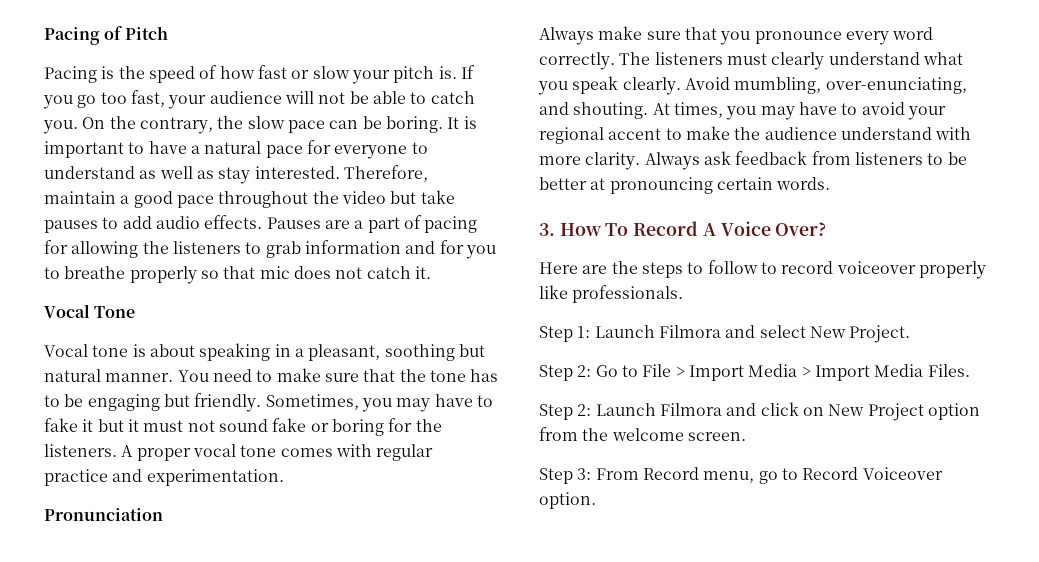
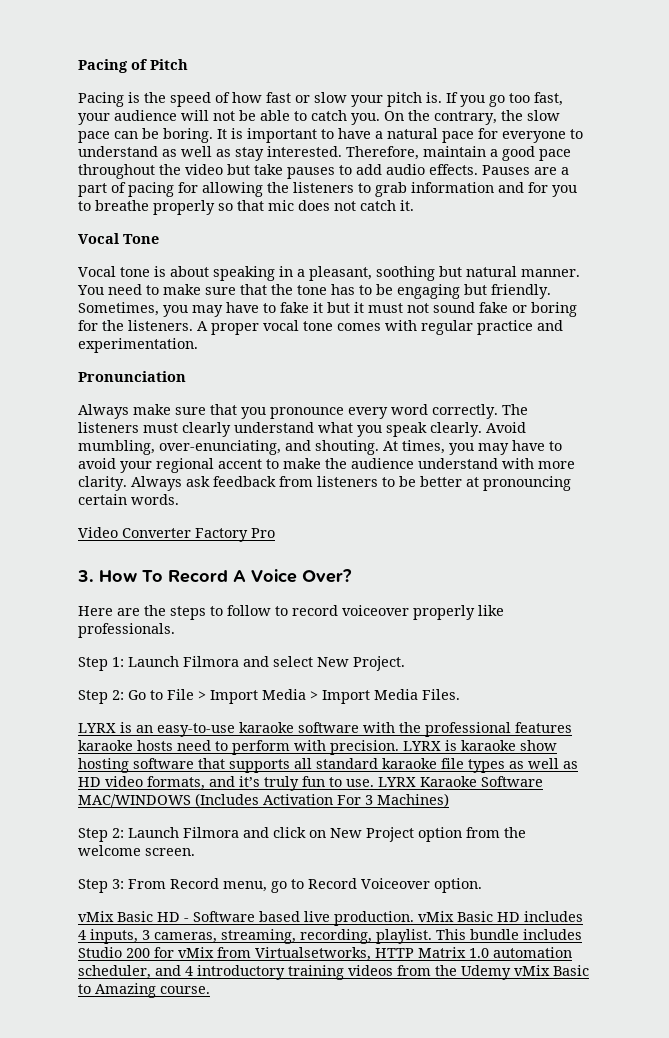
+ Video Converter Factory Pro
+ LYRX is an easy-to-use karaoke software with the professional features karaoke hosts need to perform with precision. LYRX is karaoke show hosting software that supports all standard karaoke file types as well as HD video formats, and it’s truly fun to use. LYRX Karaoke Software MAC/WINDOWS (Includes Activation For 3 Machines)
+ vMix Basic HD - Software based live production. vMix Basic HD includes 4 inputs, 3 cameras, streaming, recording, playlist. This bundle includes Studio 200 for vMix from Virtualsetworks, HTTP Matrix 1.0 automation scheduler, and 4 introductory training videos from the Udemy vMix Basic to Amazing course.

